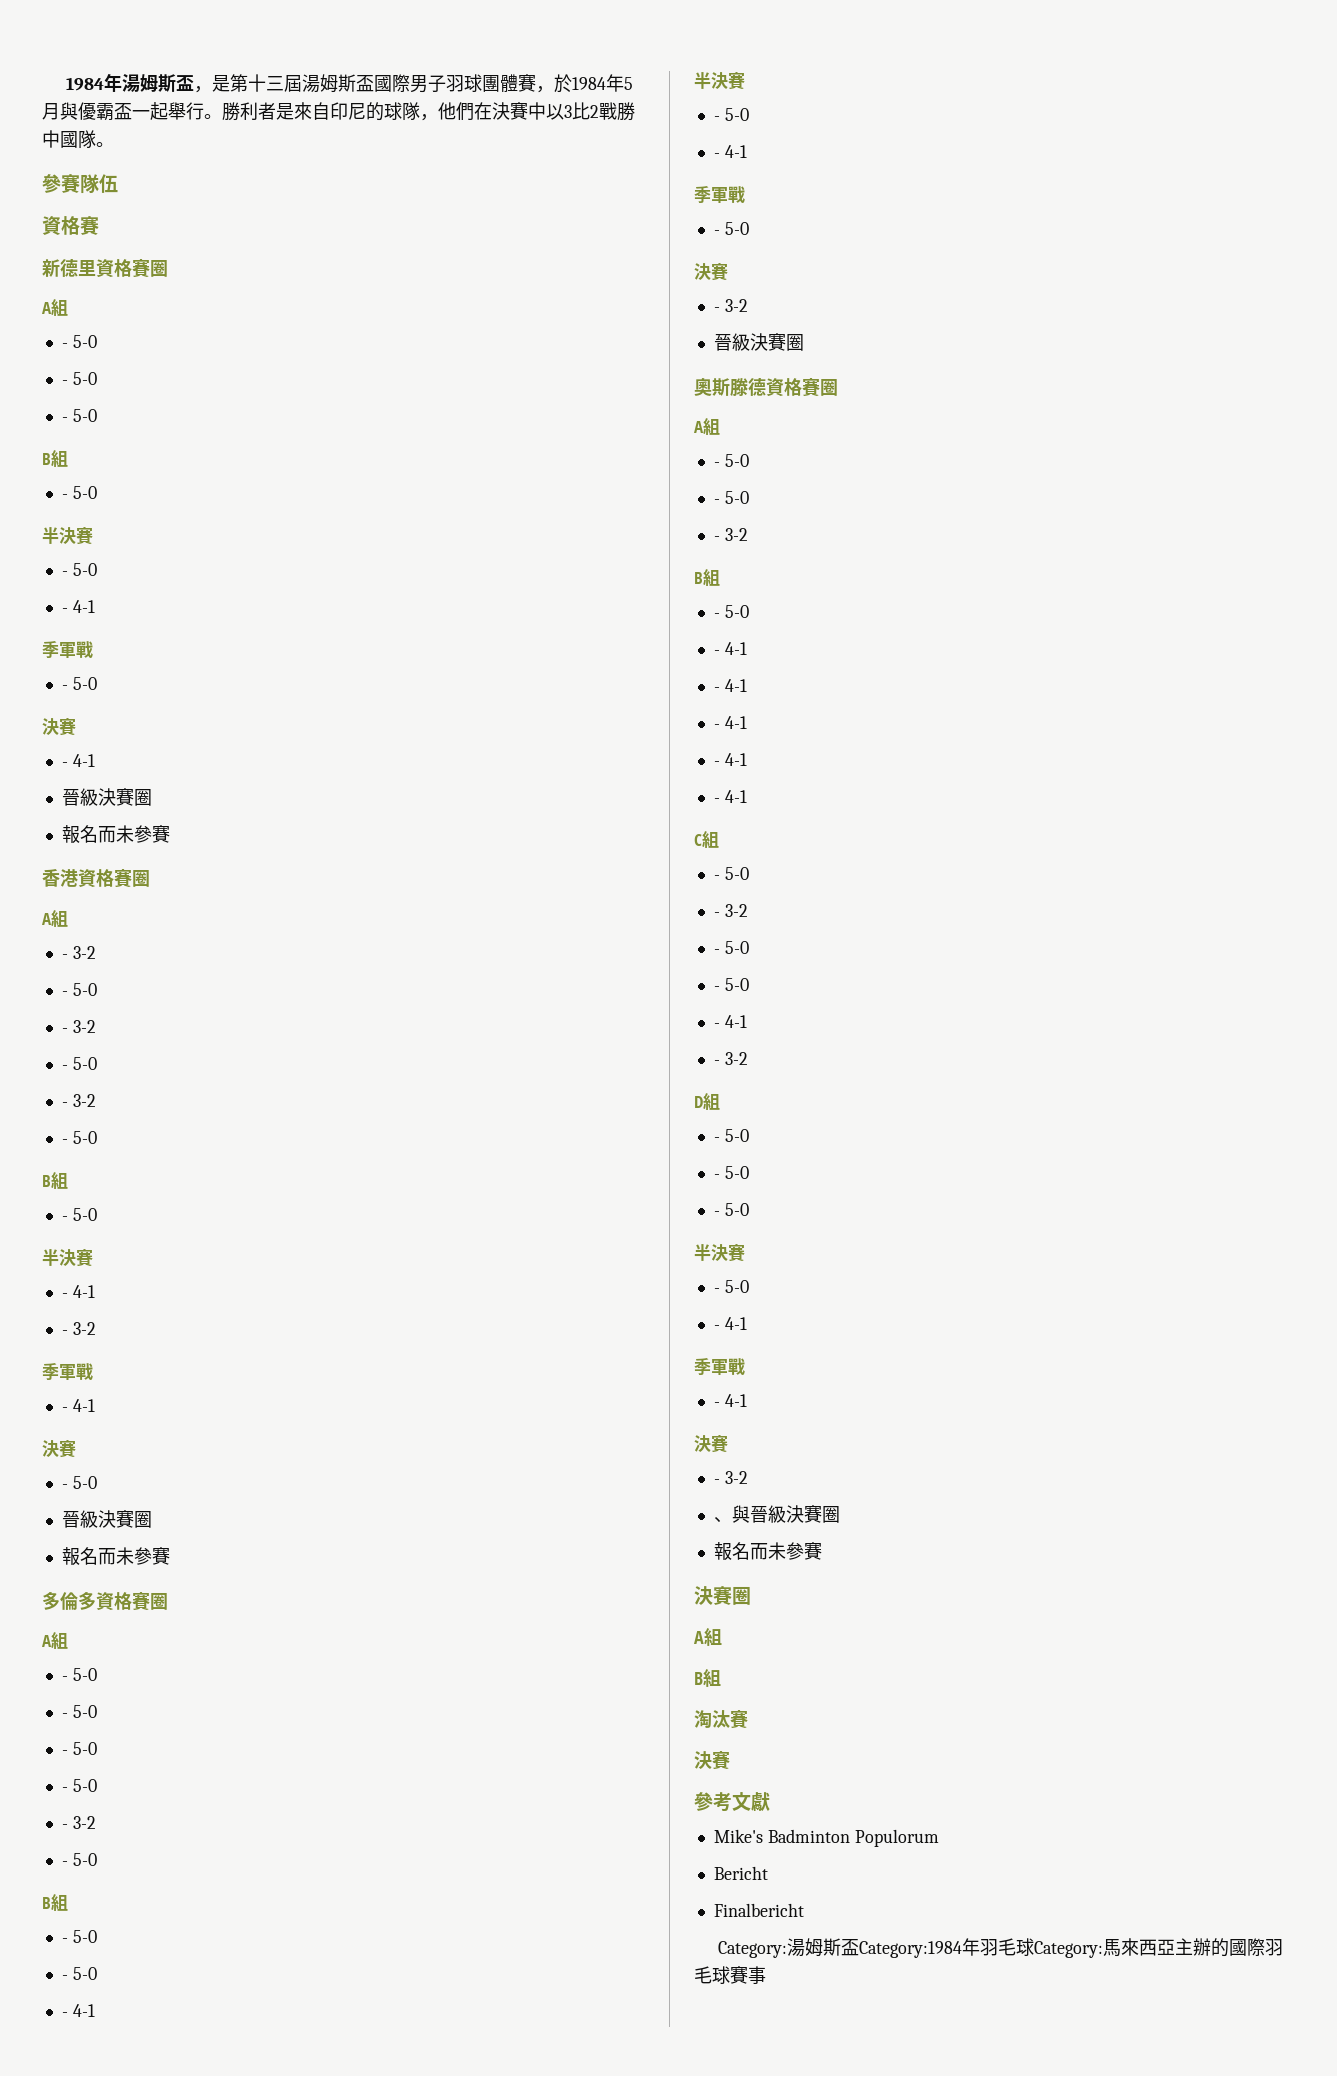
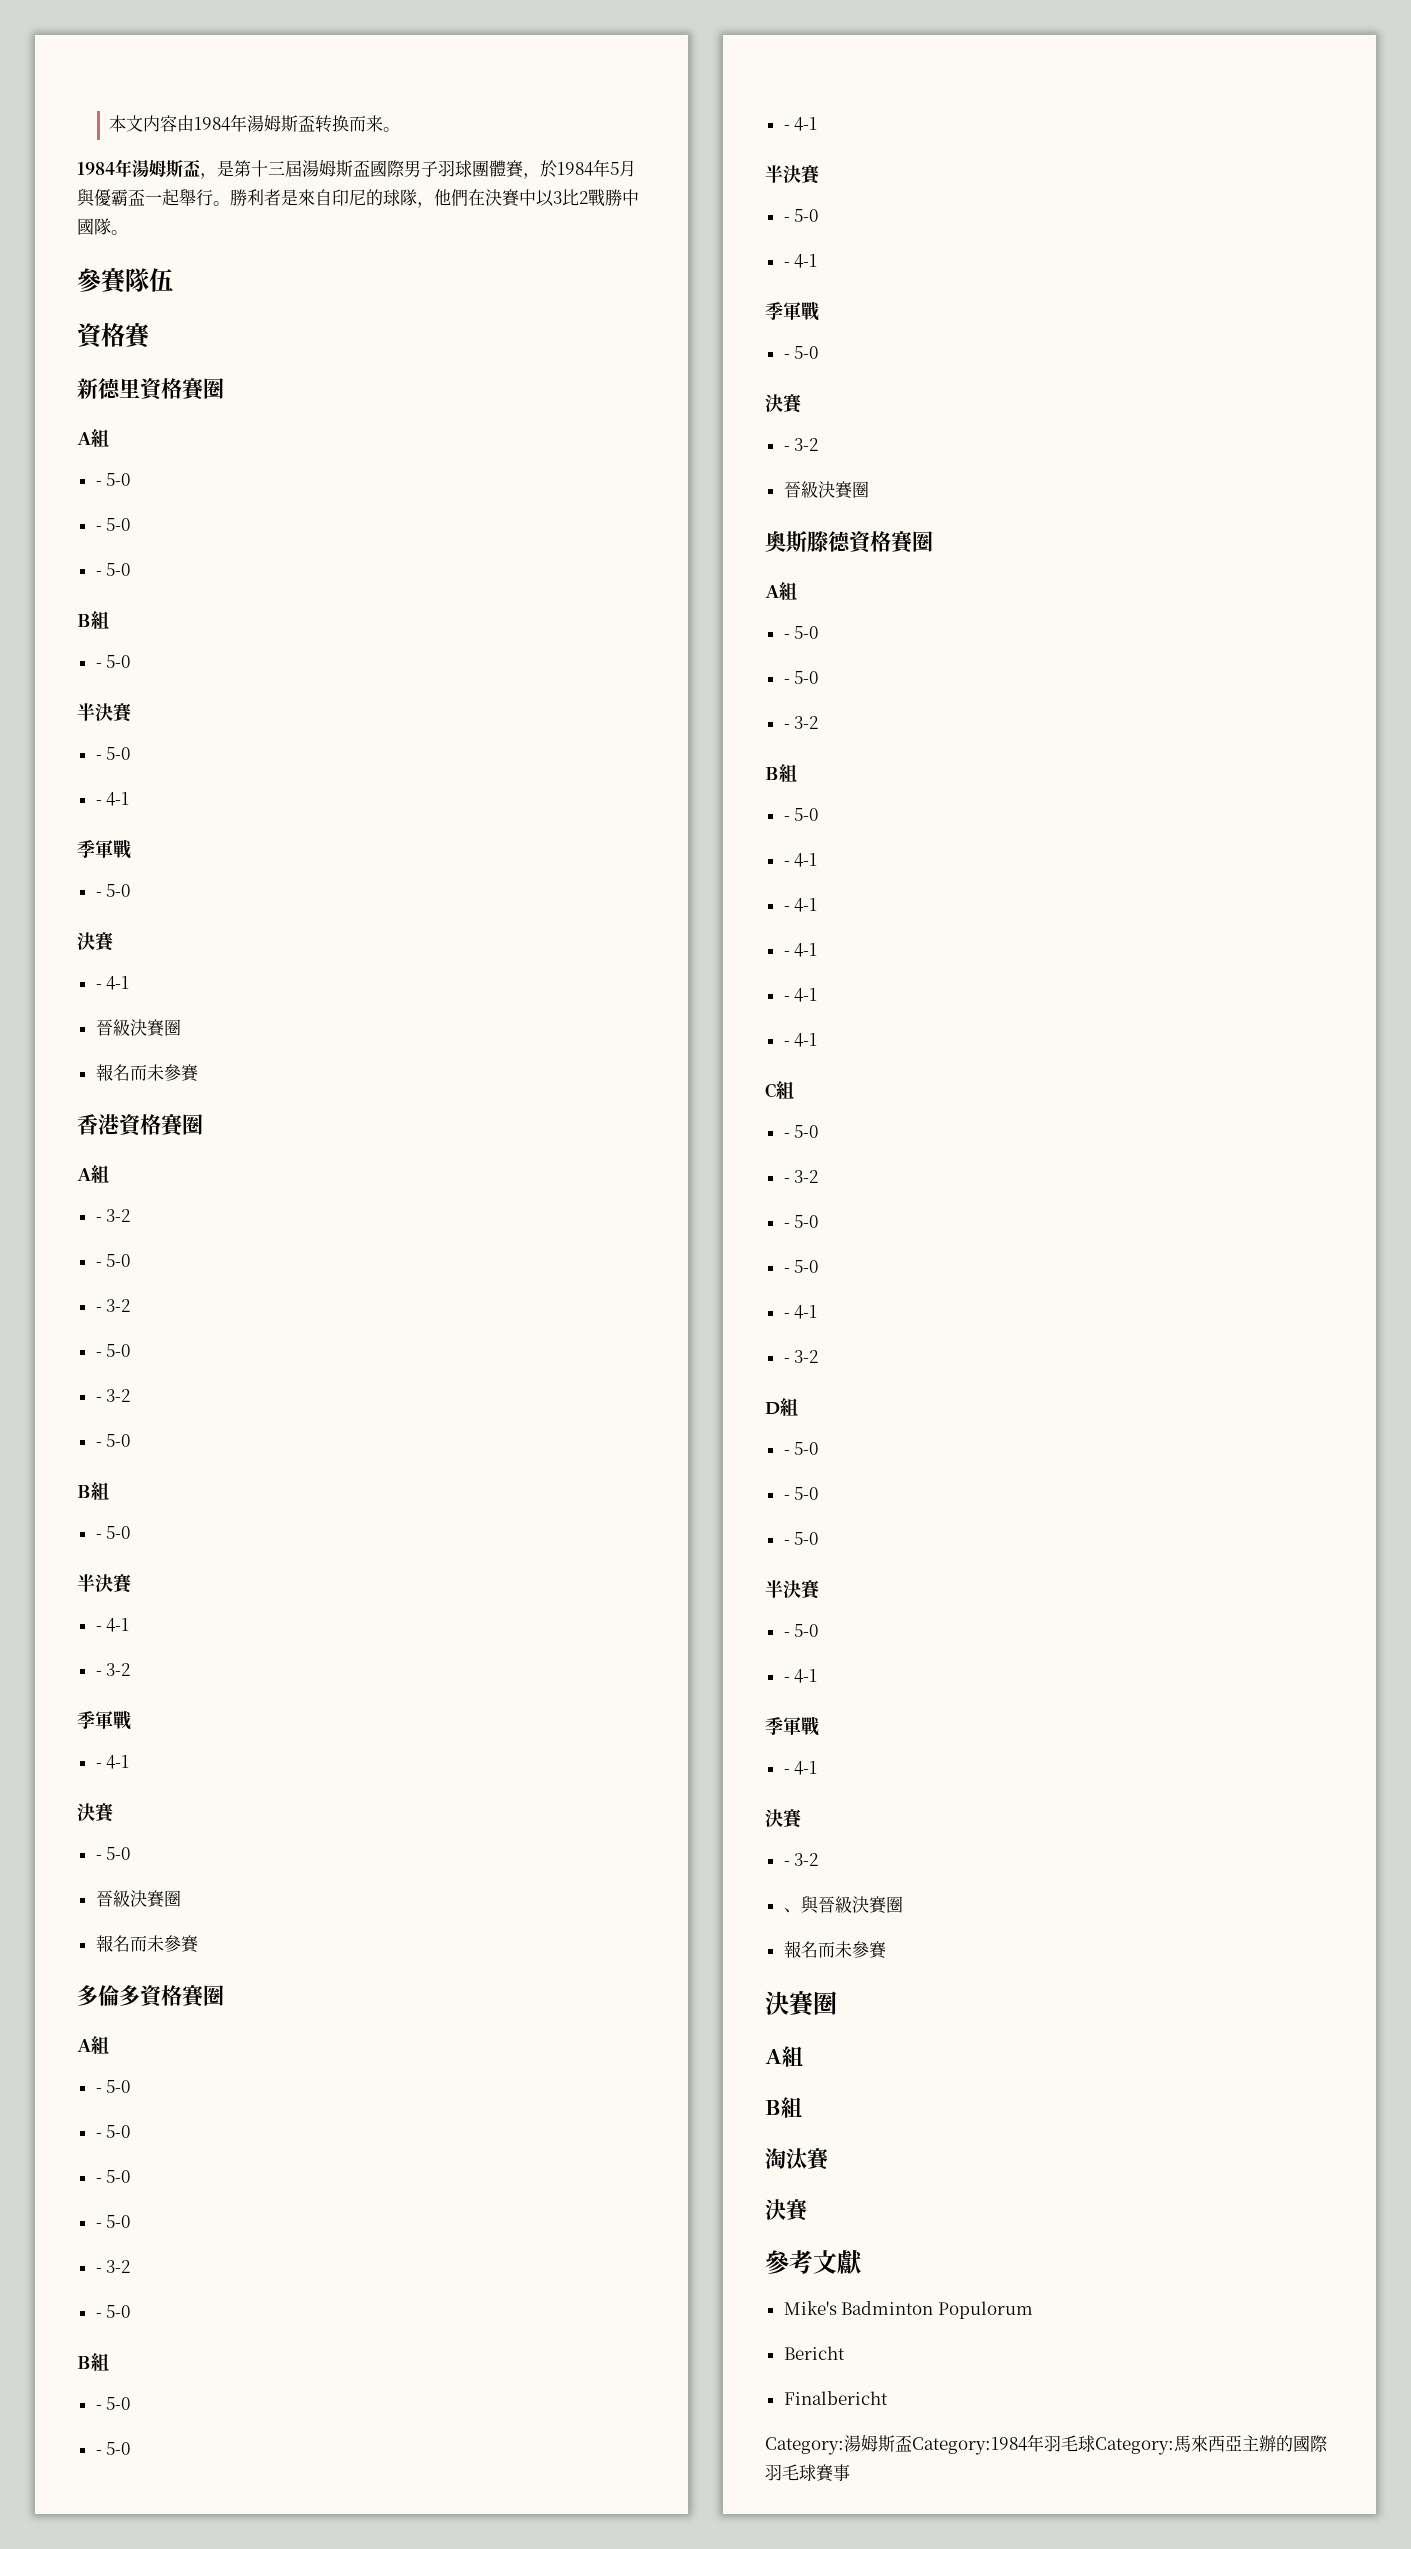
+ 本文内容由1984年湯姆斯盃转换而来。

